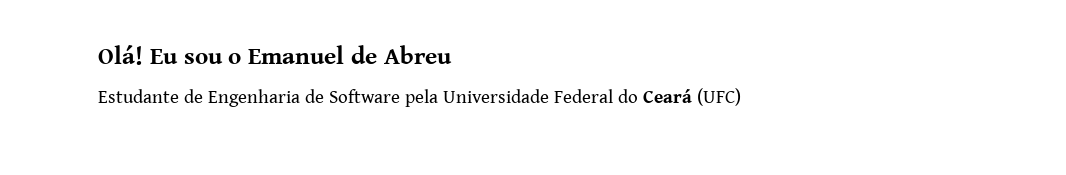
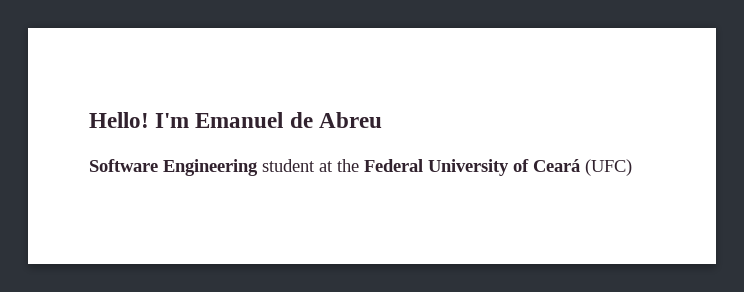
- Olá! Eu sou o Emanuel de Abreu
+ Hello! I'm Emanuel de Abreu
- Estudante de Engenharia de Software pela Universidade Federal do Ceará (UFC)
+ Software Engineering student at the Federal University of Ceará (UFC)

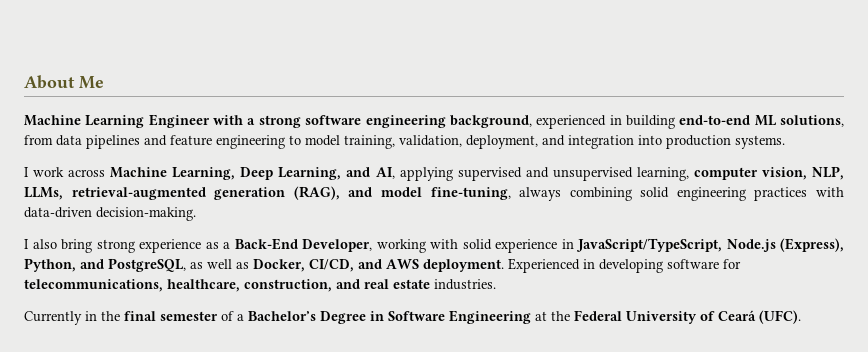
- Hello! I'm Emanuel de Abreu
- Software Engineering student at the Federal University of Ceará (UFC)
+ About Me
+ Machine Learning Engineer with a strong software engineering background, experienced in building end-to-end ML solutions, from data pipelines and feature engineering to model training, validation, deployment, and integration into production systems.
+ I work across Machine Learning, Deep Learning, and AI, applying supervised and unsupervised learning, computer vision, NLP, LLMs, retrieval-augmented generation (RAG), and model fine-tuning, always combining solid engineering practices with data-driven decision-making.
+ I also bring strong experience as a Back-End Developer, working with solid experience in JavaScript/TypeScript, Node.js (Express), Python, and PostgreSQL, as well as Docker, CI/CD, and AWS deployment. Experienced in developing software for telecommunications, healthcare, construction, and real estate industries.
+ Currently in the final semester of a Bachelor’s Degree in Software Engineering at the Federal University of Ceará (UFC).

